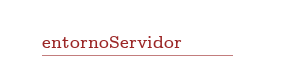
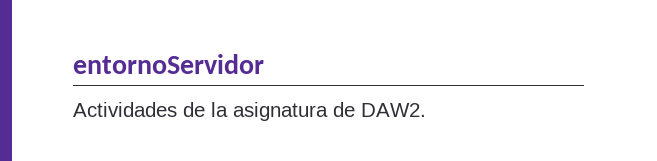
+ Actividades de la asignatura de DAW2.

